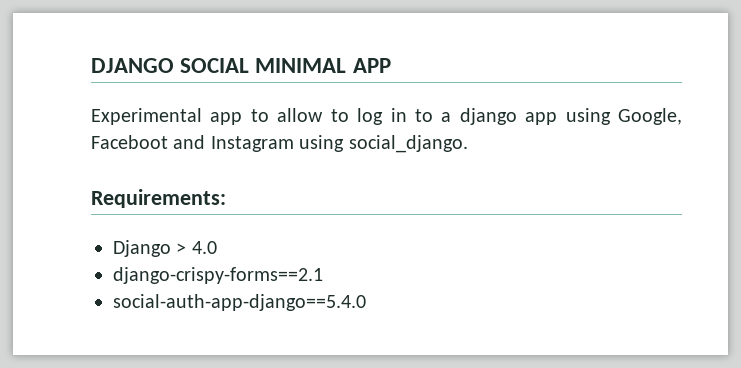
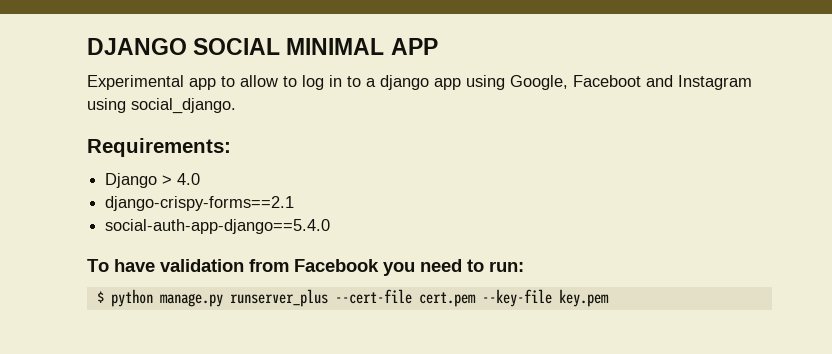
+ To have validation from Facebook you need to run:
+ $ python manage.py runserver_plus --cert-file cert.pem --key-file key.pem

